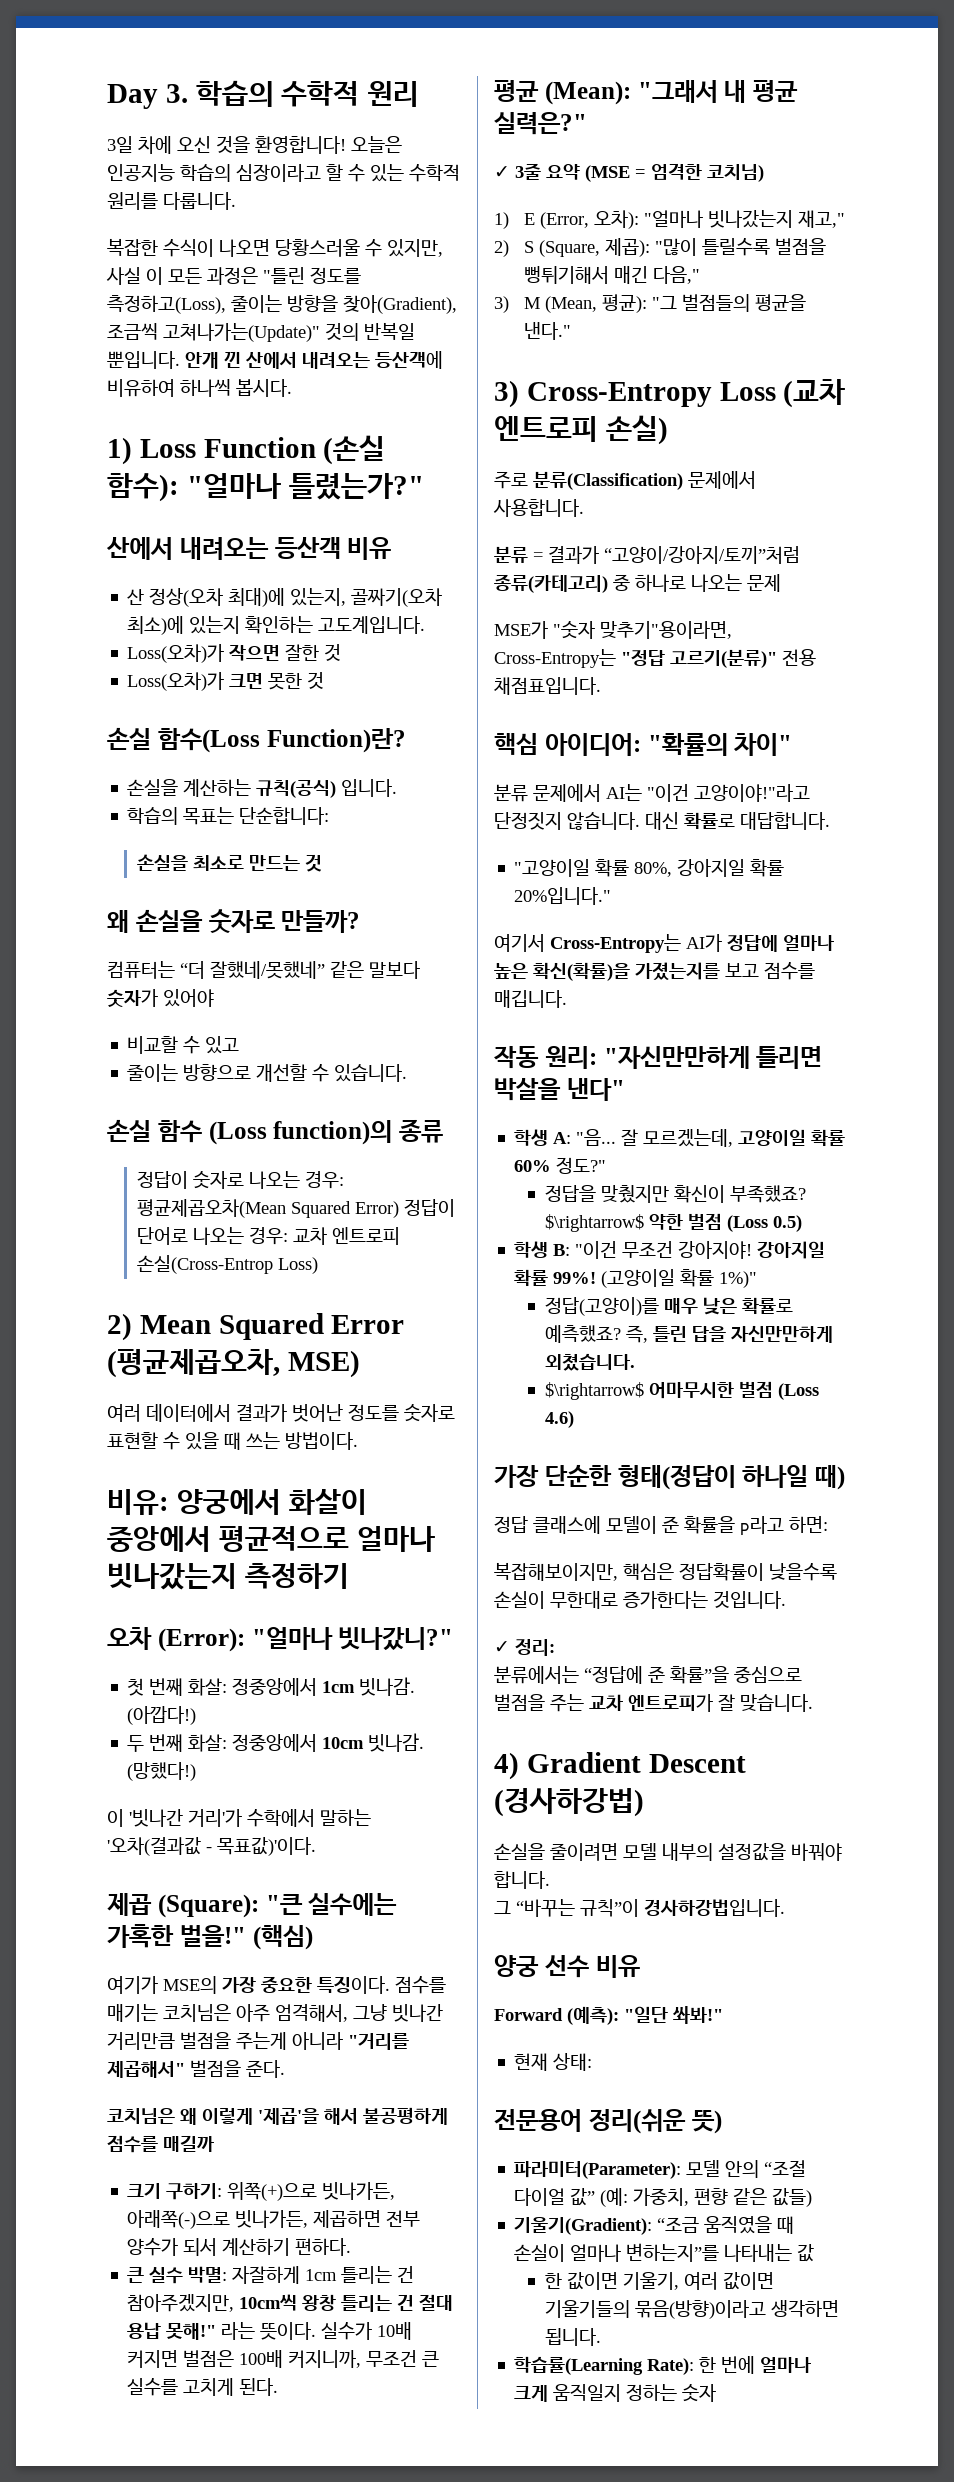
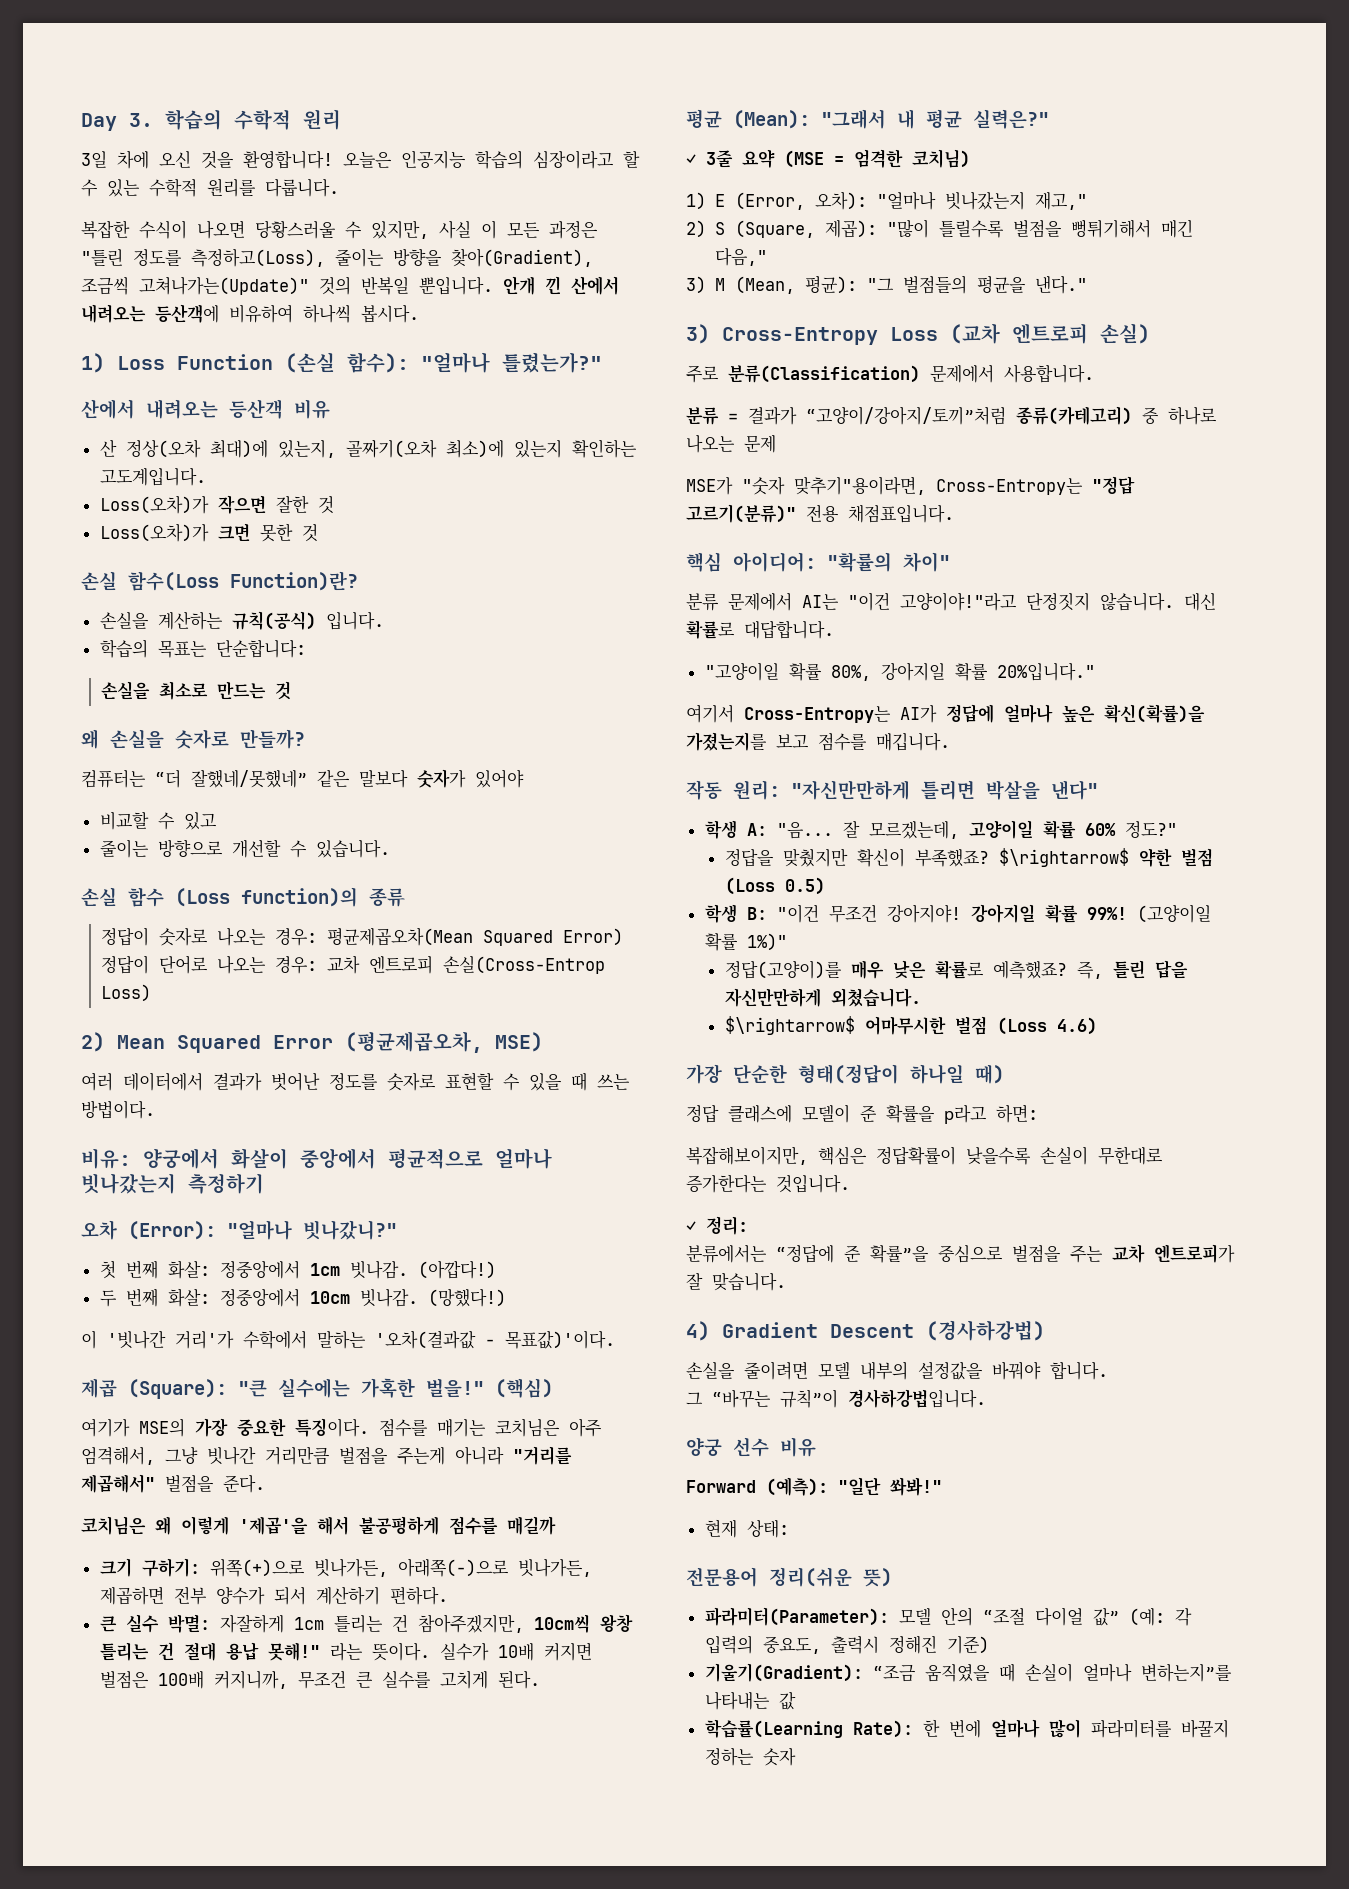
- 파라미터(Parameter): 모델 안의 “조절 다이얼 값” (예: 가중치, 편향 같은 값들)
+ 파라미터(Parameter): 모델 안의 “조절 다이얼 값” (예: 각 입력의 중요도, 출력시 정해진 기준)
- 한 값이면 기울기, 여러 값이면 기울기들의 묶음(방향)이라고 생각하면 됩니다.
- 학습률(Learning Rate): 한 번에 얼마나 크게 움직일지 정하는 숫자
+ 학습률(Learning Rate): 한 번에 얼마나 많이 파라미터를 바꿀지 정하는 숫자

